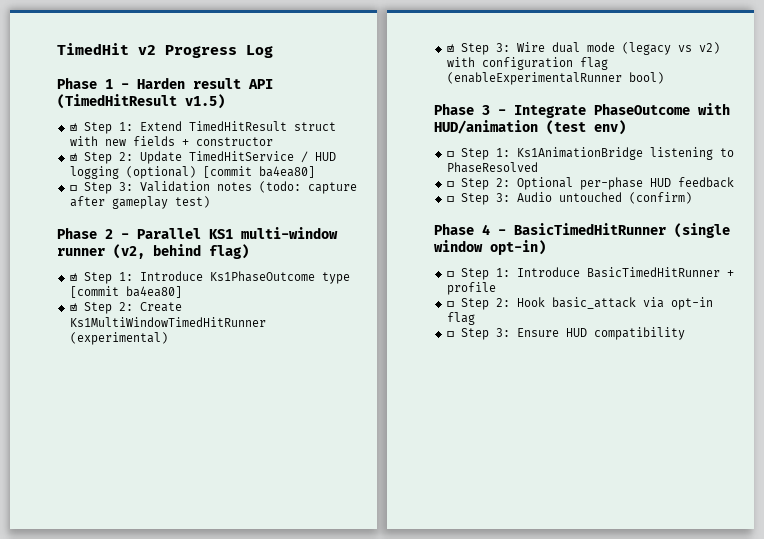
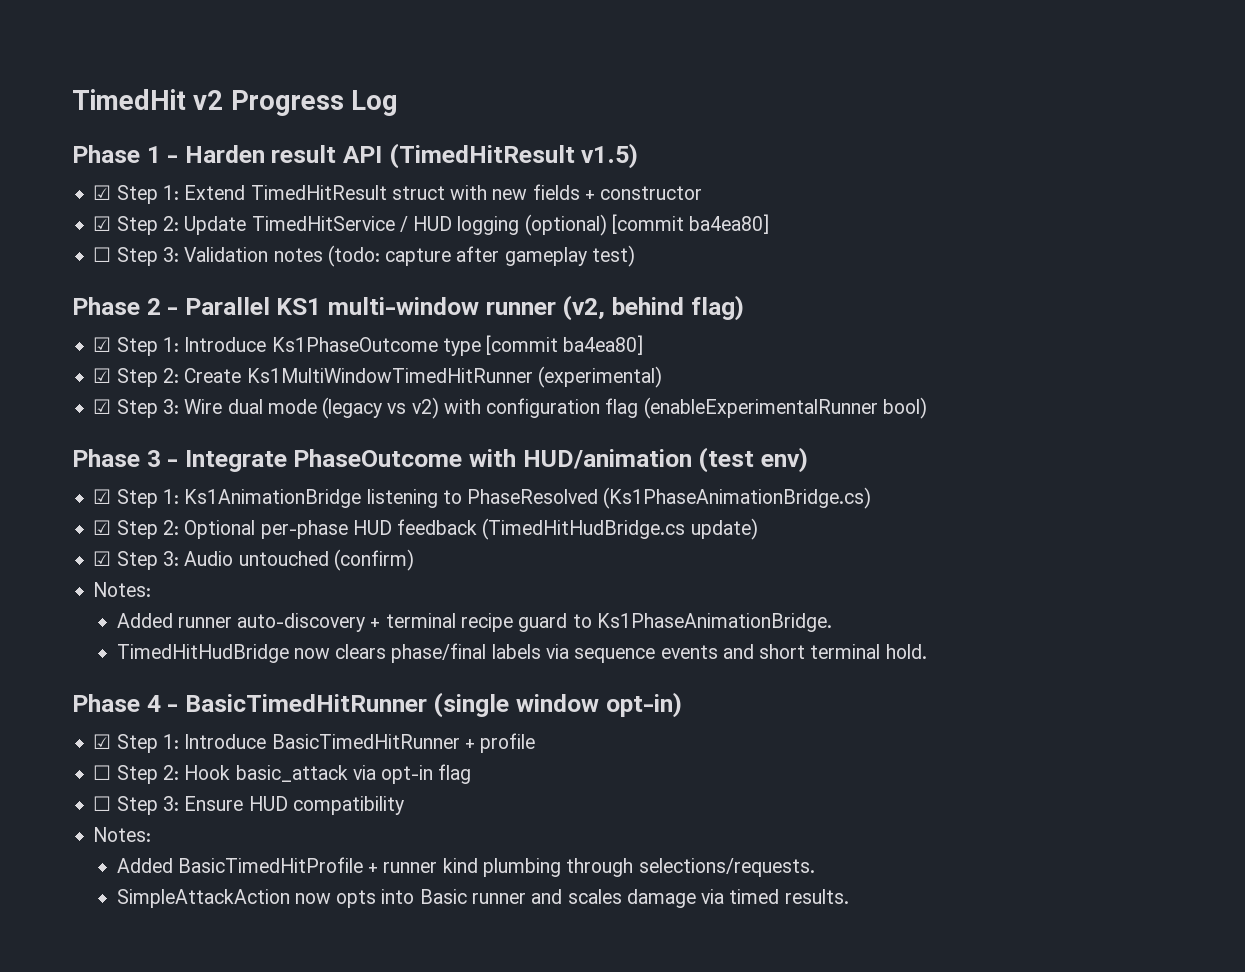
- ☐ Step 1: Ks1AnimationBridge listening to PhaseResolved
- ☐ Step 2: Optional per-phase HUD feedback
- ☐ Step 3: Audio untouched (confirm)
+ ☑ Step 1: Ks1AnimationBridge listening to PhaseResolved (Ks1PhaseAnimationBridge.cs)
+ ☑ Step 2: Optional per-phase HUD feedback (TimedHitHudBridge.cs update)
+ ☑ Step 3: Audio untouched (confirm)
+ Notes:
+ Added runner auto-discovery + terminal recipe guard to Ks1PhaseAnimationBridge.
+ TimedHitHudBridge now clears phase/final labels via sequence events and short terminal hold.
- ☐ Step 1: Introduce BasicTimedHitRunner + profile
+ ☑ Step 1: Introduce BasicTimedHitRunner + profile
  ☐ Step 3: Ensure HUD compatibility
+ Notes:
+ Added BasicTimedHitProfile + runner kind plumbing through selections/requests.
+ SimpleAttackAction now opts into Basic runner and scales damage via timed results.

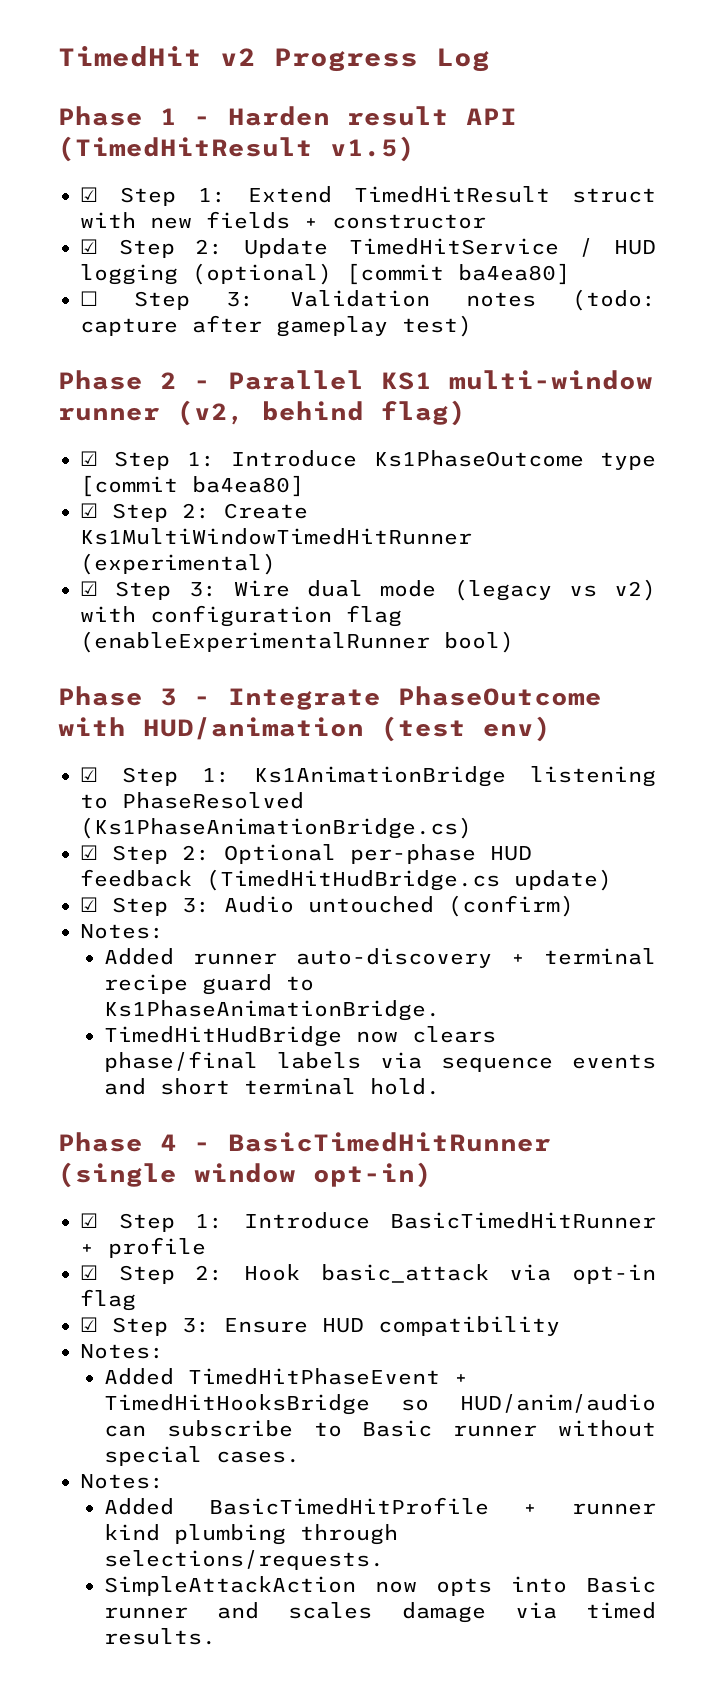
- ☐ Step 2: Hook basic_attack via opt-in flag
+ ☑ Step 2: Hook basic_attack via opt-in flag
- ☐ Step 3: Ensure HUD compatibility
+ ☑ Step 3: Ensure HUD compatibility
+ Added TimedHitPhaseEvent + TimedHitHooksBridge so HUD/anim/audio can subscribe to Basic runner without special cases.
+ Notes:

